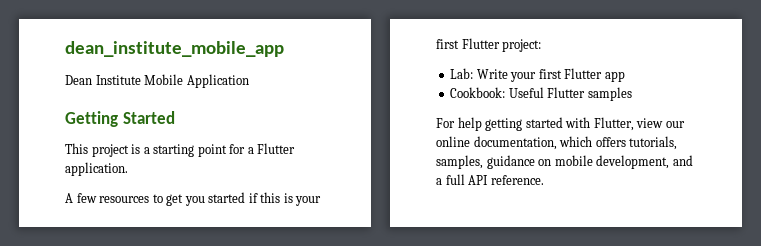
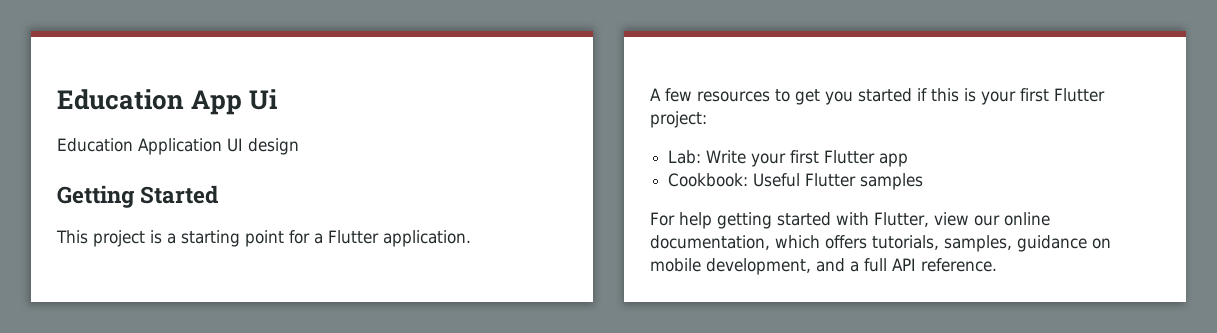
- dean_institute_mobile_app
- Dean Institute Mobile Application
+ Education App Ui
+ Education Application UI design

